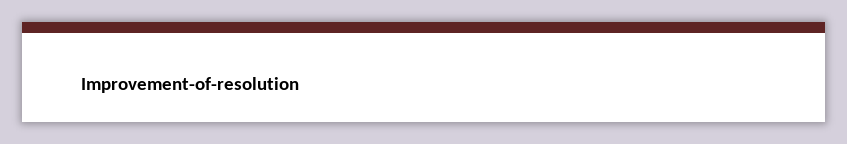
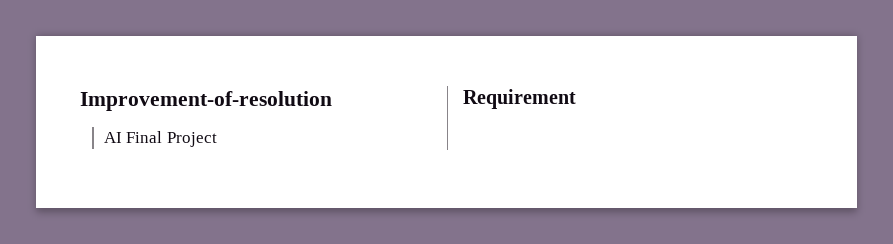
+ AI Final Project
+ Requirement

